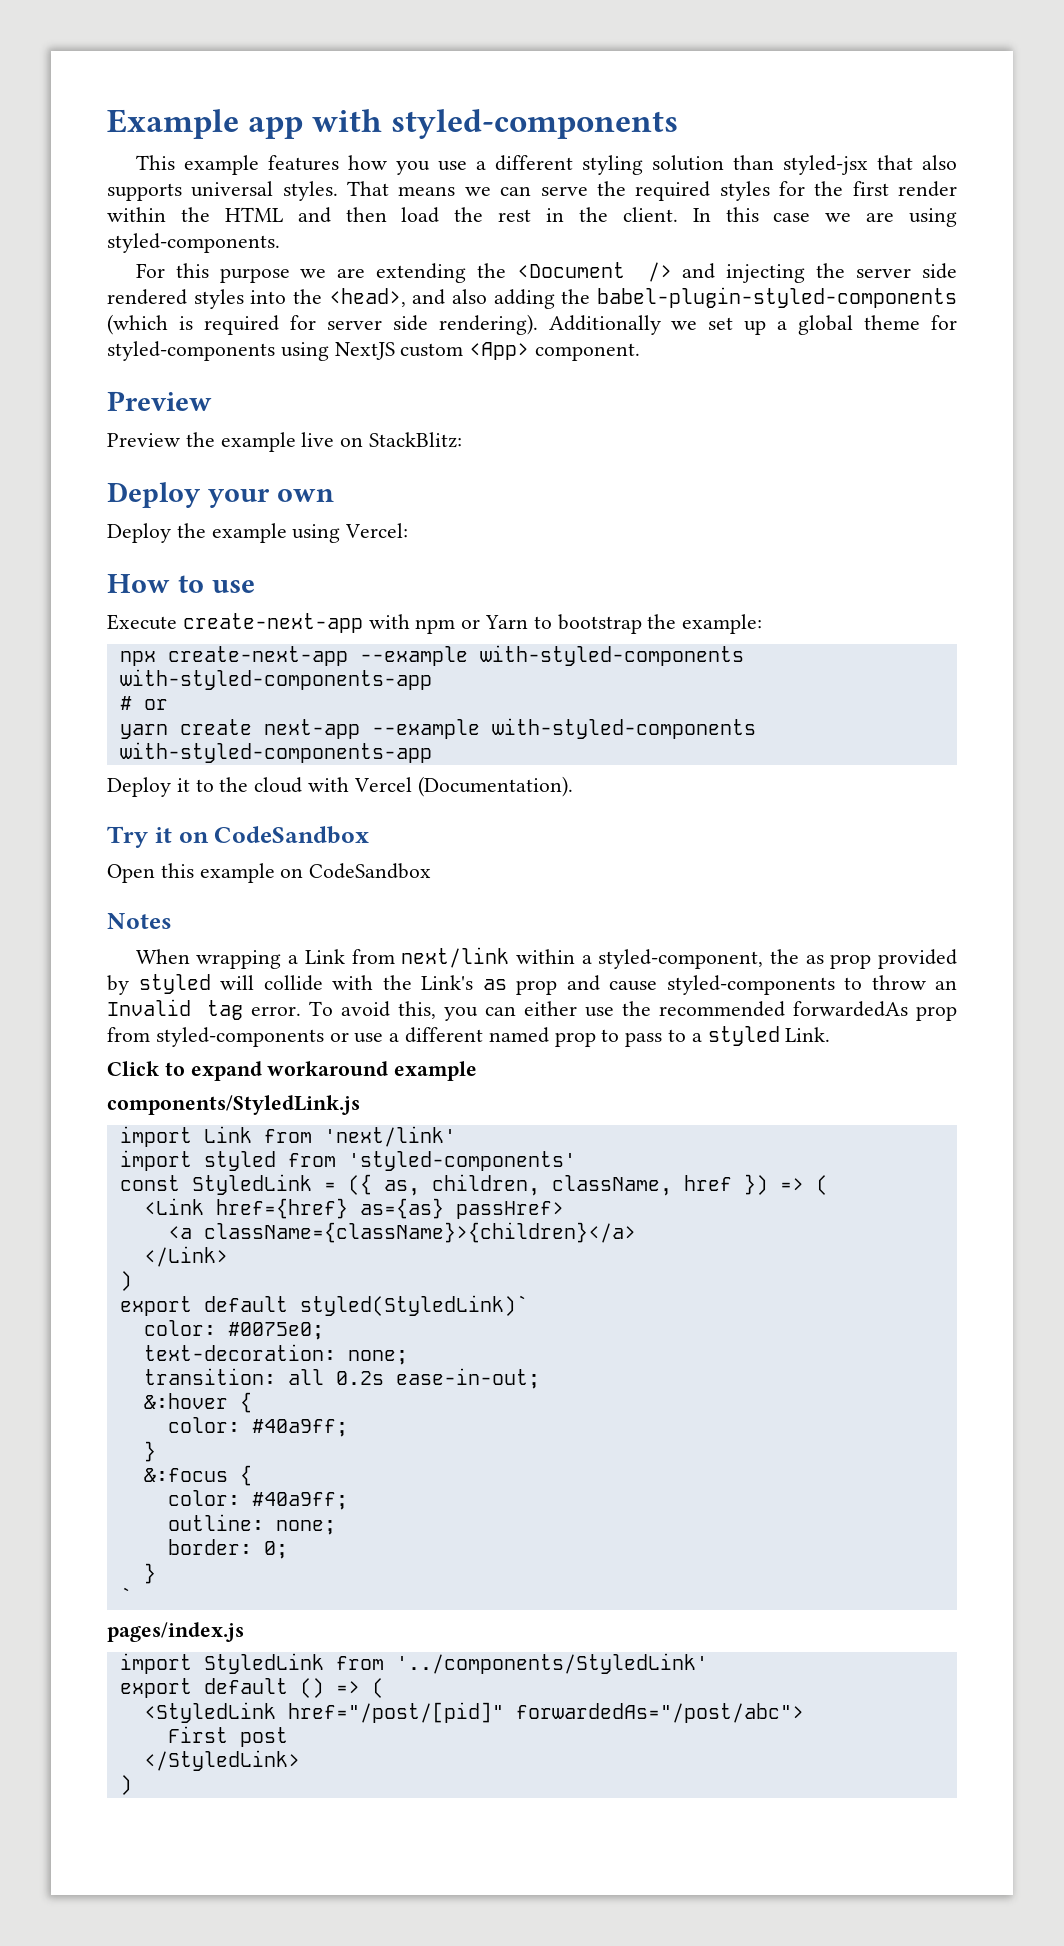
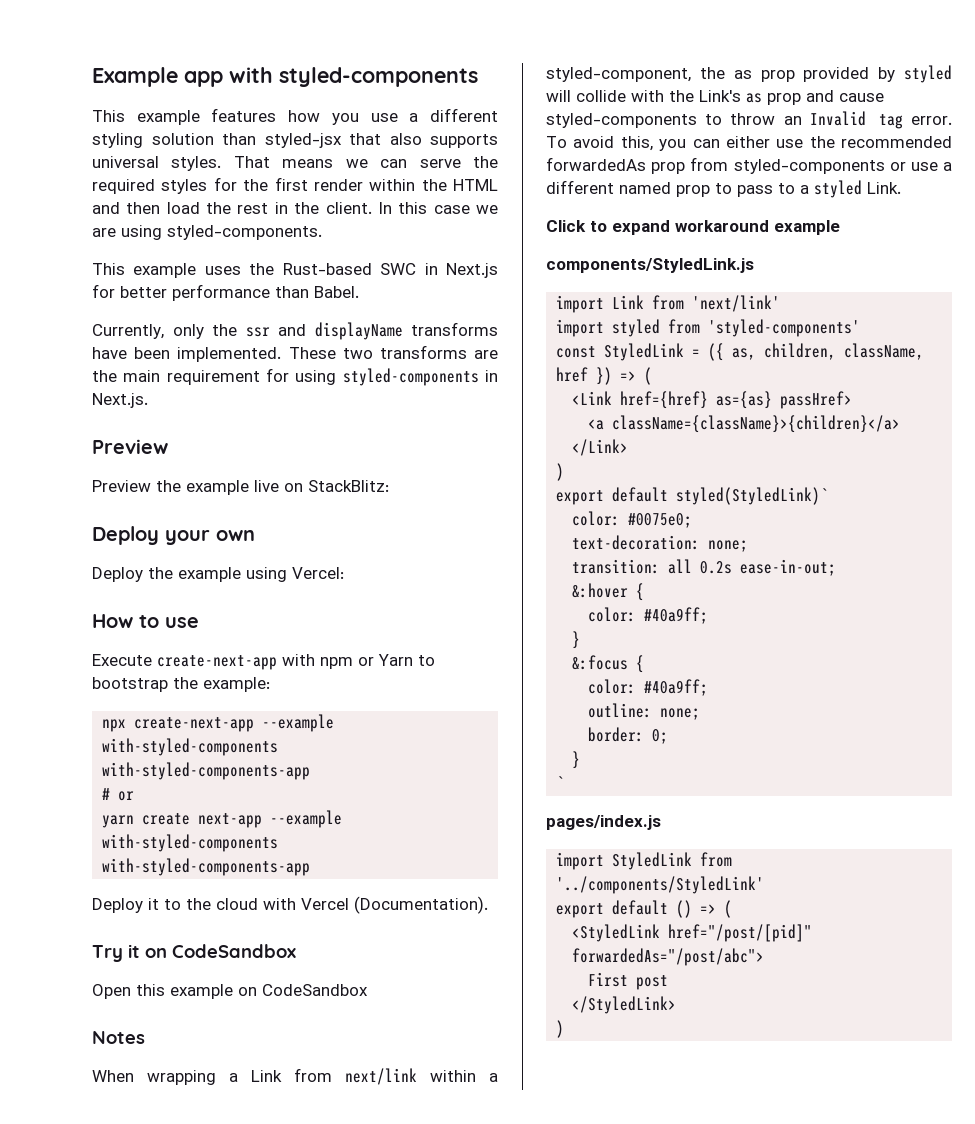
- For this purpose we are extending the <Document /> and injecting the server side rendered styles into the <head>, and also adding the babel-plugin-styled-components (which is required for server side rendering). Additionally we set up a global theme for styled-components using NextJS custom <App> component.
+ This example uses the Rust-based SWC in Next.js for better performance than Babel.
+ Currently, only the ssr and displayName transforms have been implemented. These two transforms are the main requirement for using styled-components in Next.js.

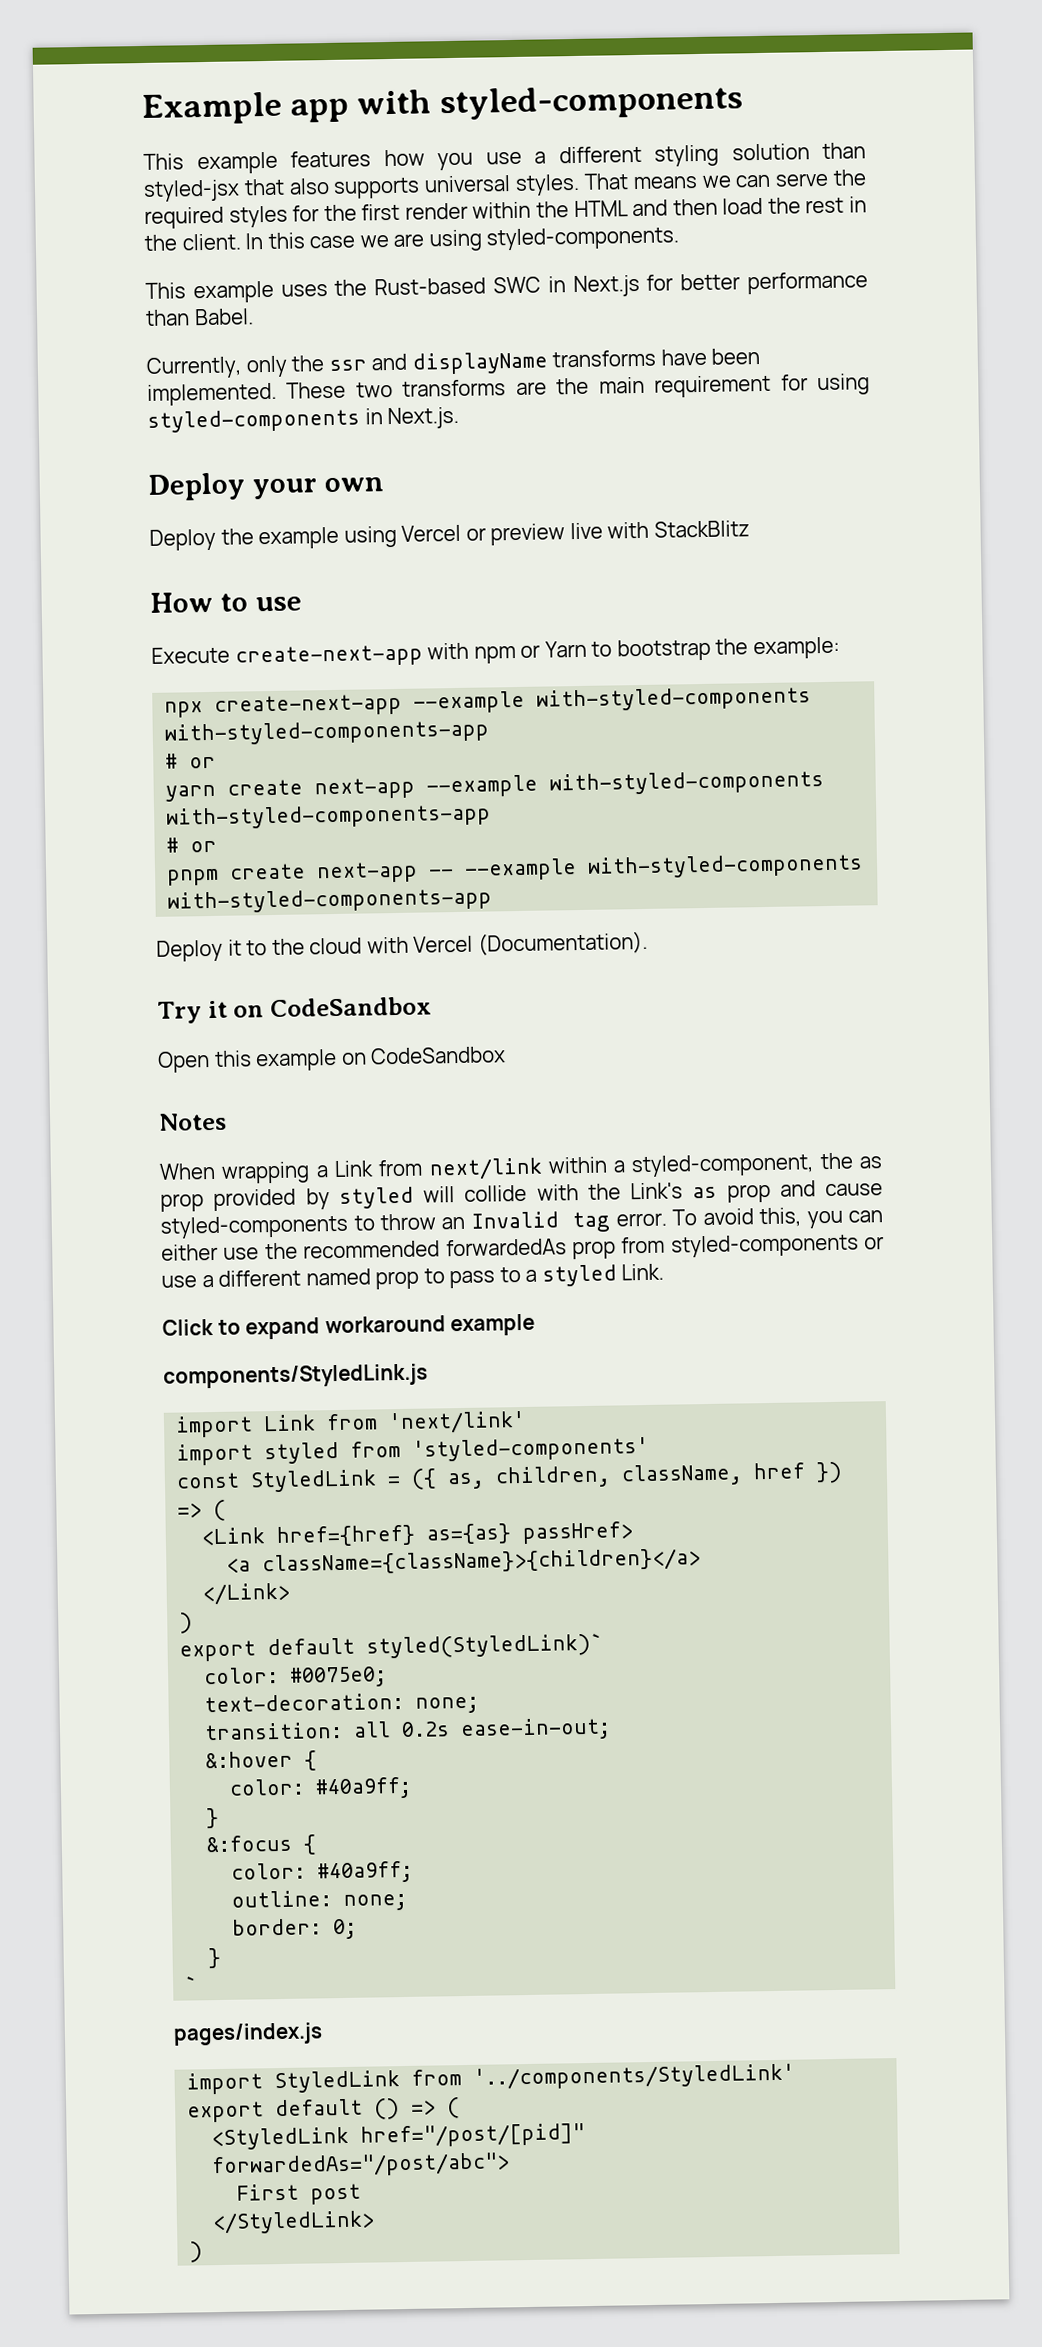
  These two transforms are the main requirement for using styled-components in Next.js.
- Preview
- Preview the example live on StackBlitz:
- Deploy the example using Vercel:
+ Deploy the example using Vercel or preview live with StackBlitz
  yarn create next-app --example with-styled-components with-styled-components-app
+ # or
+ pnpm create next-app -- --example with-styled-components with-styled-components-app

